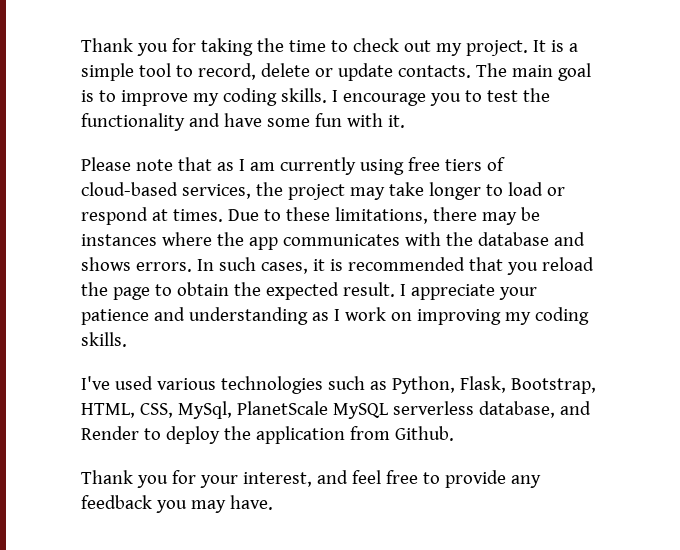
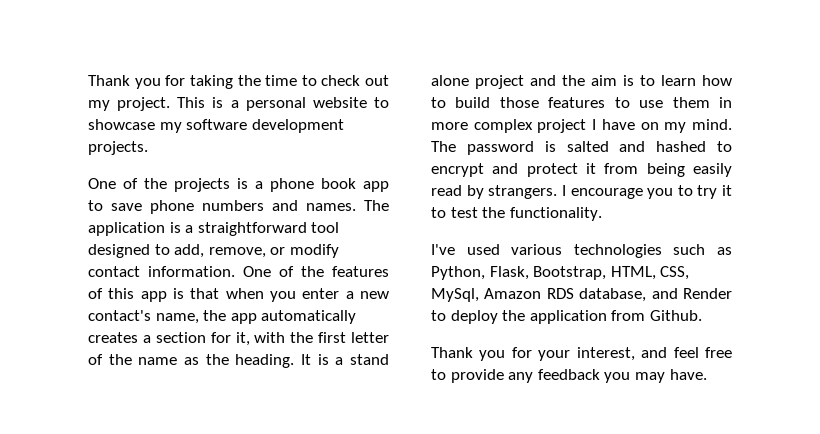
- It is a simple tool to record, delete or update contacts. The main goal is to improve my coding skills. I encourage you to test the functionality and have some fun with it.
- Please note that as I am currently using free tiers of cloud-based services, the project may take longer to load or respond at times. Due to these limitations, there may be instances where the app communicates with the database and shows errors. In such cases, it is recommended that you reload the page to obtain the expected result. I appreciate your patience and understanding as I work on improving my coding skills.
+ This is a personal website to showcase my software development projects.
+ One of the projects is a phone book app to save phone numbers and names. The application is a straightforward tool designed to add, remove, or modify contact information. One of the features of this app is that when you enter a new contact's name, the app automatically creates a section for it, with the first letter of the name as the heading. It is a stand alone project and the aim is to learn how to build those features to use them in more complex project I have on my mind. The password is salted and hashed to encrypt and protect it from being easily read by strangers. I encourage you to try it to test the functionality.
- I've used various technologies such as Python, Flask, Bootstrap, HTML, CSS, MySql, PlanetScale MySQL serverless database, and Render to deploy the application from Github.
+ I've used various technologies such as Python, Flask, Bootstrap, HTML, CSS, MySql, Amazon RDS database, and Render to deploy the application from Github.

